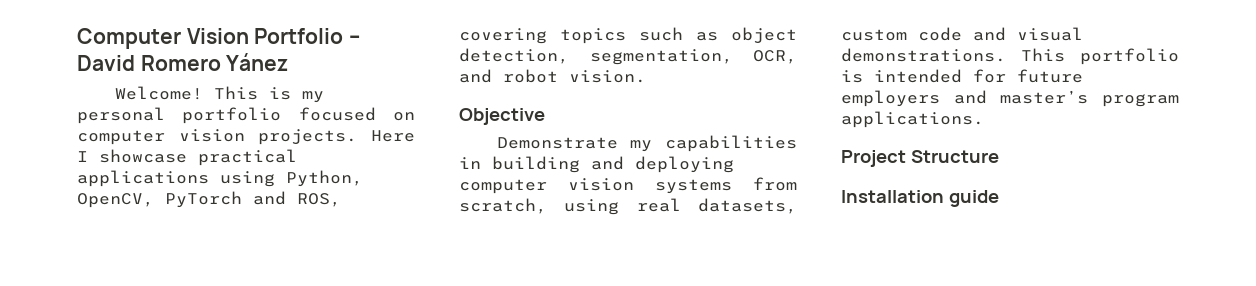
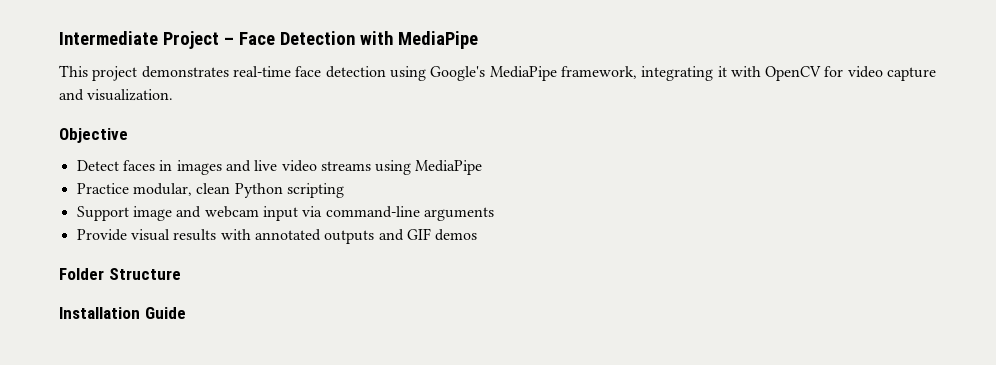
- Computer Vision Portfolio – David Romero Yánez
- Welcome! This is my personal portfolio focused on computer vision projects. Here I showcase practical applications using Python, OpenCV, PyTorch and ROS, covering topics such as object detection, segmentation, OCR, and robot vision.
+ Intermediate Project – Face Detection with MediaPipe
+ This project demonstrates real-time face detection using Google's MediaPipe framework, integrating it with OpenCV for video capture and visualization.
  Objective
- Demonstrate my capabilities in building and deploying computer vision systems from scratch, using real datasets, custom code and visual demonstrations. This portfolio is intended for future employers and master’s program applications.
- Project Structure
+ Detect faces in images and live video streams using MediaPipe
+ Practice modular, clean Python scripting
+ Support image and webcam input via command-line arguments
+ Provide visual results with annotated outputs and GIF demos
+ Folder Structure
- Installation guide
+ Installation Guide

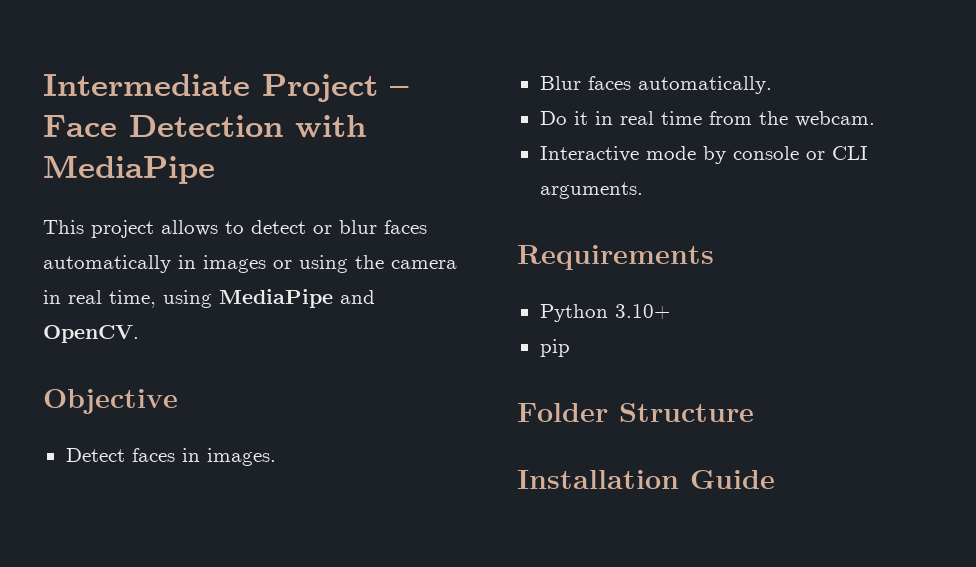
- This project demonstrates real-time face detection using Google's MediaPipe framework, integrating it with OpenCV for video capture and visualization.
+ This project allows to detect or blur faces automatically in images or using the camera in real time, using MediaPipe and OpenCV.
  Objective
- Detect faces in images and live video streams using MediaPipe
- Practice modular, clean Python scripting
- Support image and webcam input via command-line arguments
- Provide visual results with annotated outputs and GIF demos
+ Detect faces in images.
+ Blur faces automatically.
+ Do it in real time from the webcam.
+ Interactive mode by console or CLI arguments.
+ Requirements
+ Python 3.10+
+ pip

